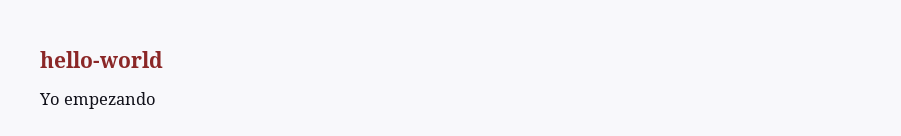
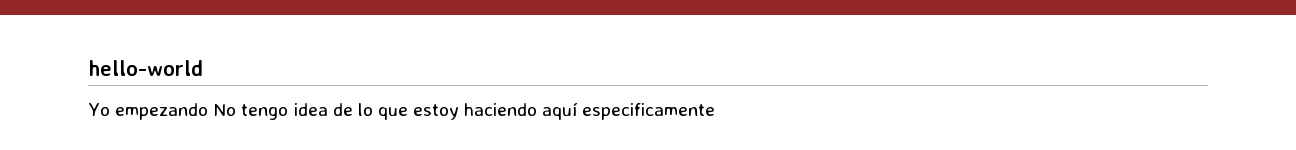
- Yo empezando
+ Yo empezando No tengo idea de lo que estoy haciendo aquí especificamente

